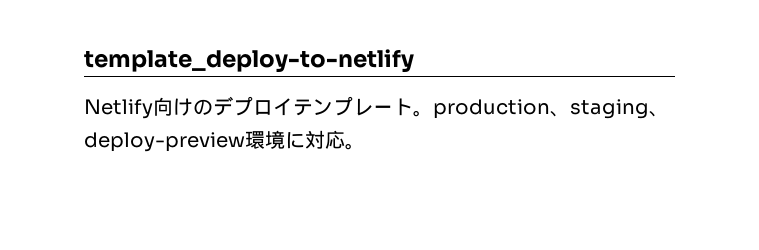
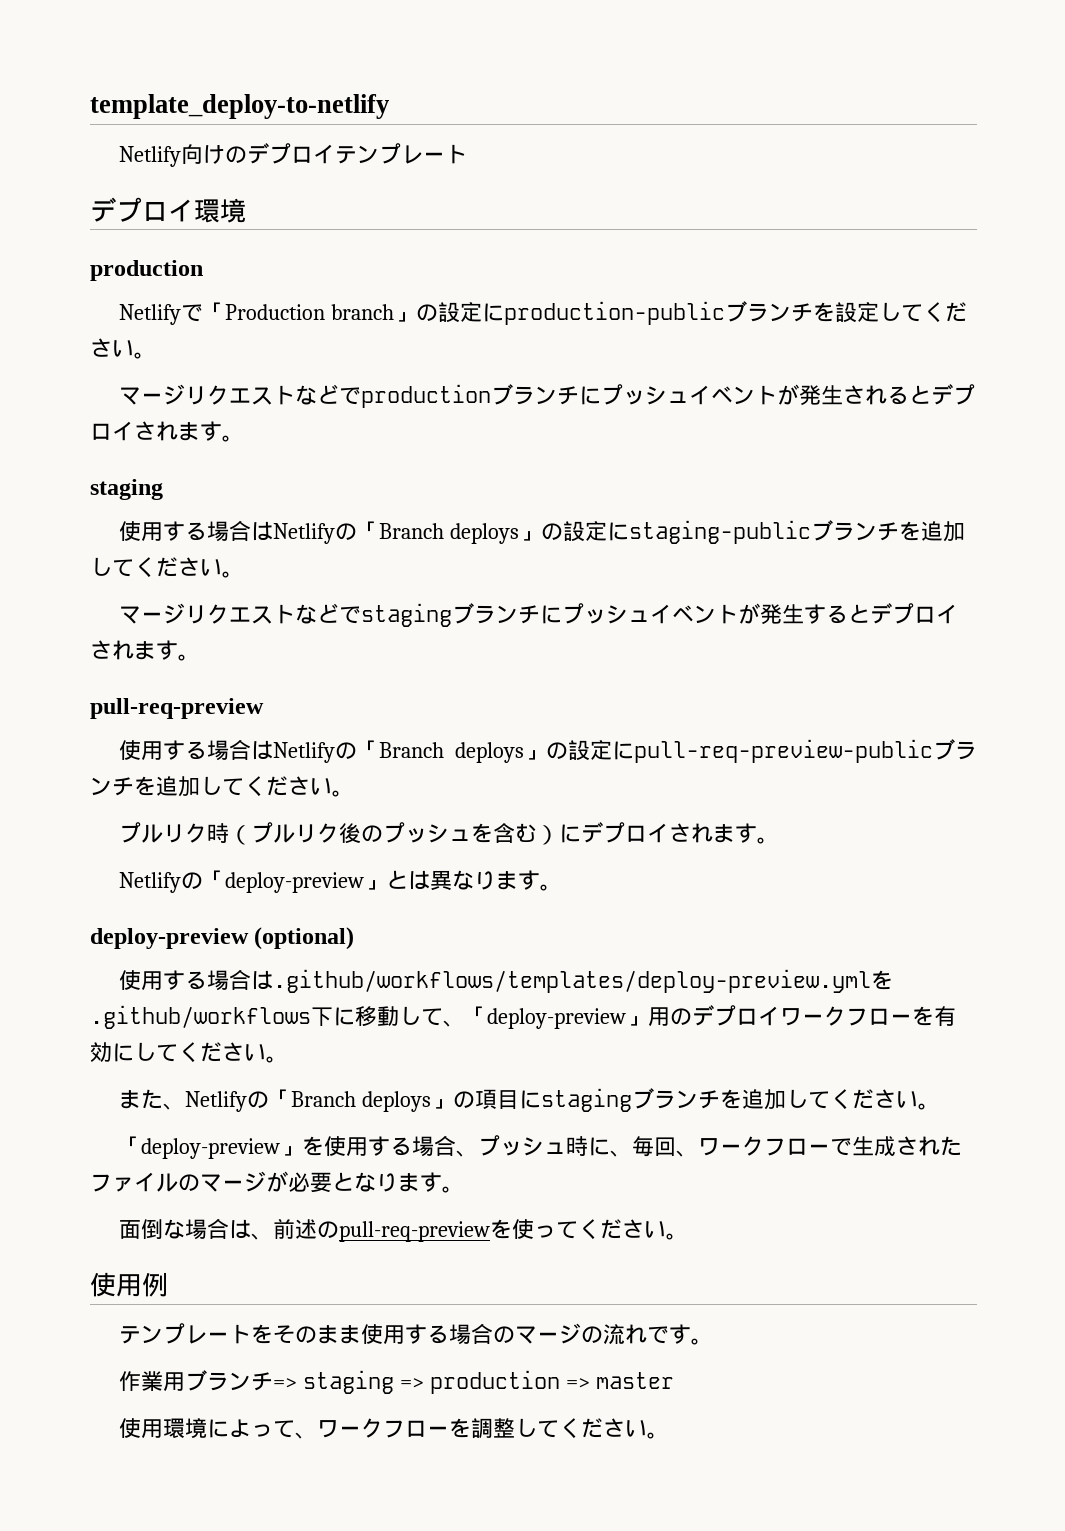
- Netlify向けのデプロイテンプレート。production、staging、deploy-preview環境に対応。
+ Netlify向けのデプロイテンプレート
+ デプロイ環境
+ production
+ Netlifyで「Production branch」の設定にproduction-publicブランチを設定してください。
+ マージリクエストなどでproductionブランチにプッシュイベントが発生されるとデプロイされます。
+ staging
+ 使用する場合はNetlifyの「Branch deploys」の設定にstaging-publicブランチを追加してください。
+ マージリクエストなどでstagingブランチにプッシュイベントが発生するとデプロイされます。
+ pull-req-preview
+ 使用する場合はNetlifyの「Branch deploys」の設定にpull-req-preview-publicブランチを追加してください。
+ プルリク時（プルリク後のプッシュを含む）にデプロイされます。
+ Netlifyの「deploy-preview」とは異なります。
+ deploy-preview (optional)
+ 使用する場合は.github/workflows/templates/deploy-preview.ymlを.github/workflows下に移動して、「deploy-preview」用のデプロイワークフローを有効にしてください。
+ また、Netlifyの「Branch deploys」の項目にstagingブランチを追加してください。
+ 「deploy-preview」を使用する場合、プッシュ時に、毎回、ワークフローで生成されたファイルのマージが必要となります。
+ 面倒な場合は、前述のpull-req-previewを使ってください。
+ 使用例
+ テンプレートをそのまま使用する場合のマージの流れです。
+ 作業用ブランチ=> staging => production => master
+ 使用環境によって、ワークフローを調整してください。

